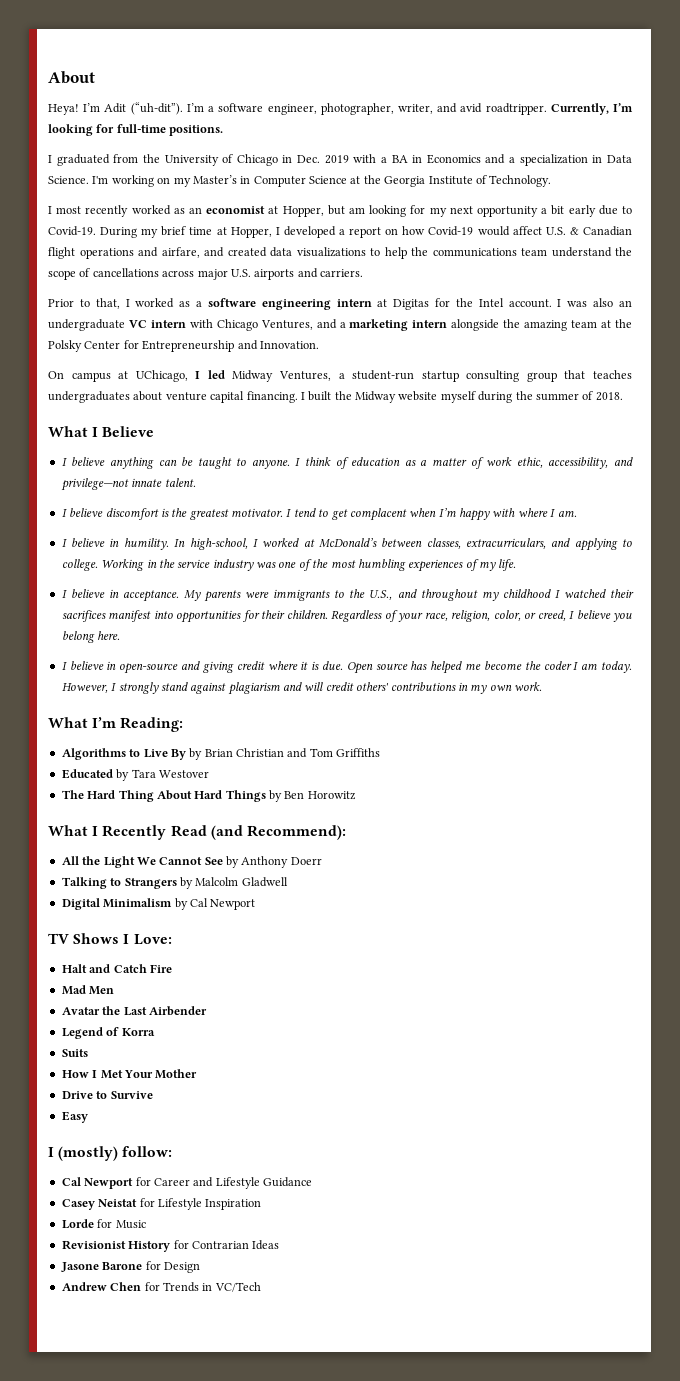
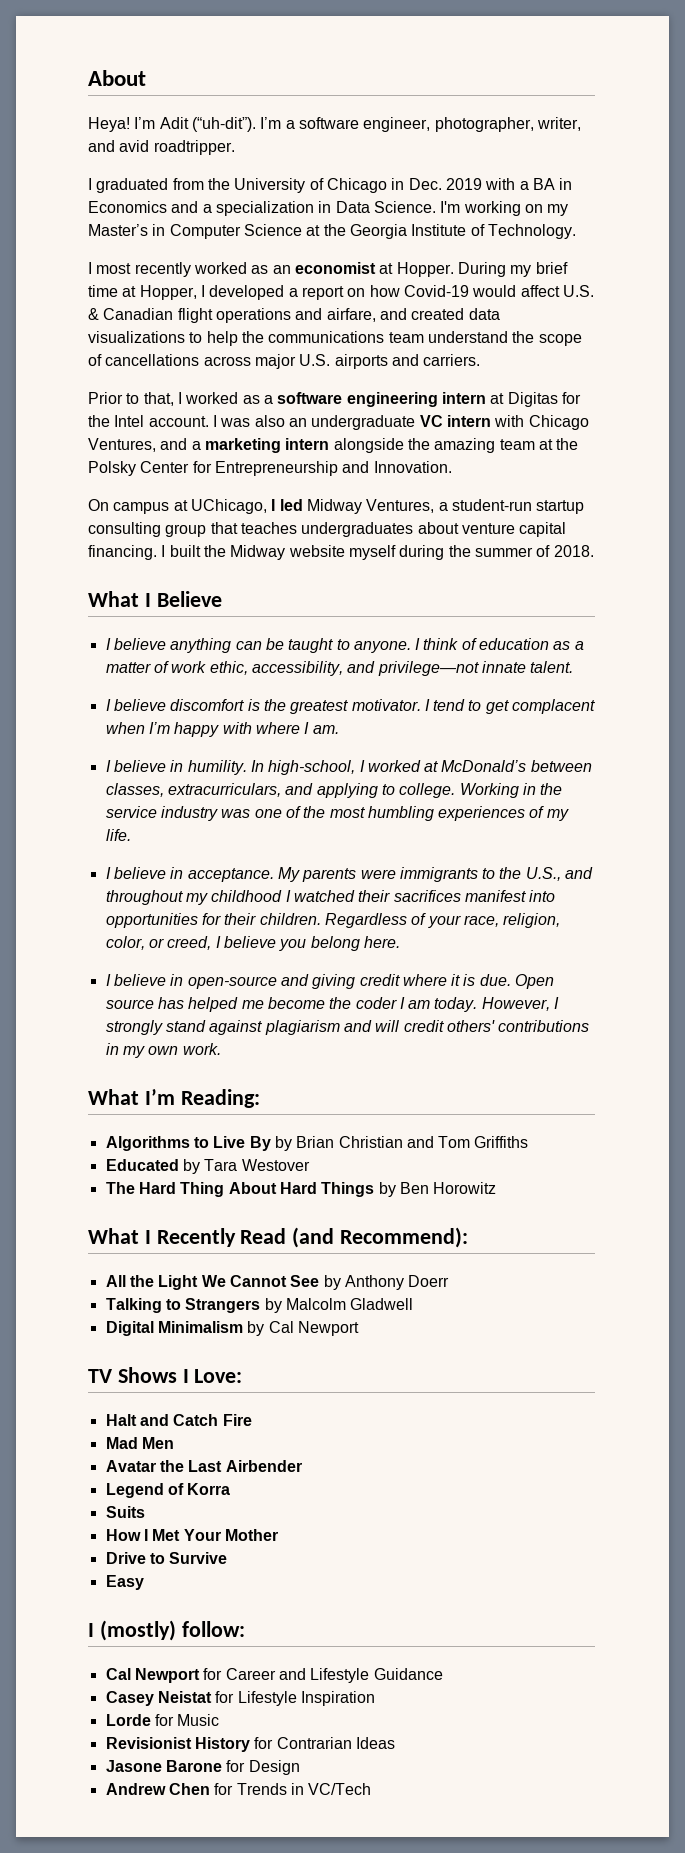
- Currently, I’m looking for full-time positions.
- I most recently worked as an economist at Hopper, but am looking for my next opportunity a bit early due to Covid-19.
+ I most recently worked as an economist at Hopper.

